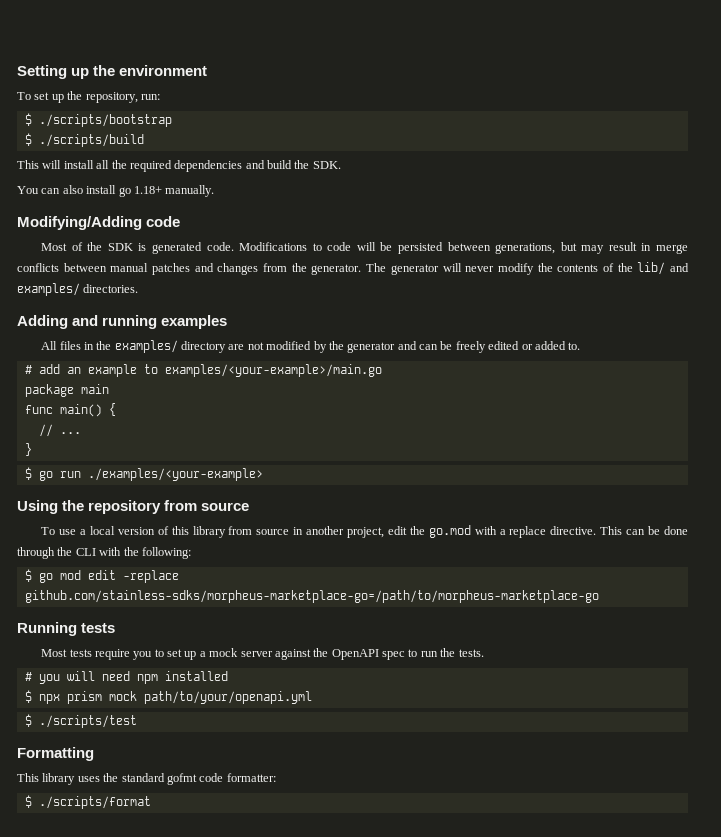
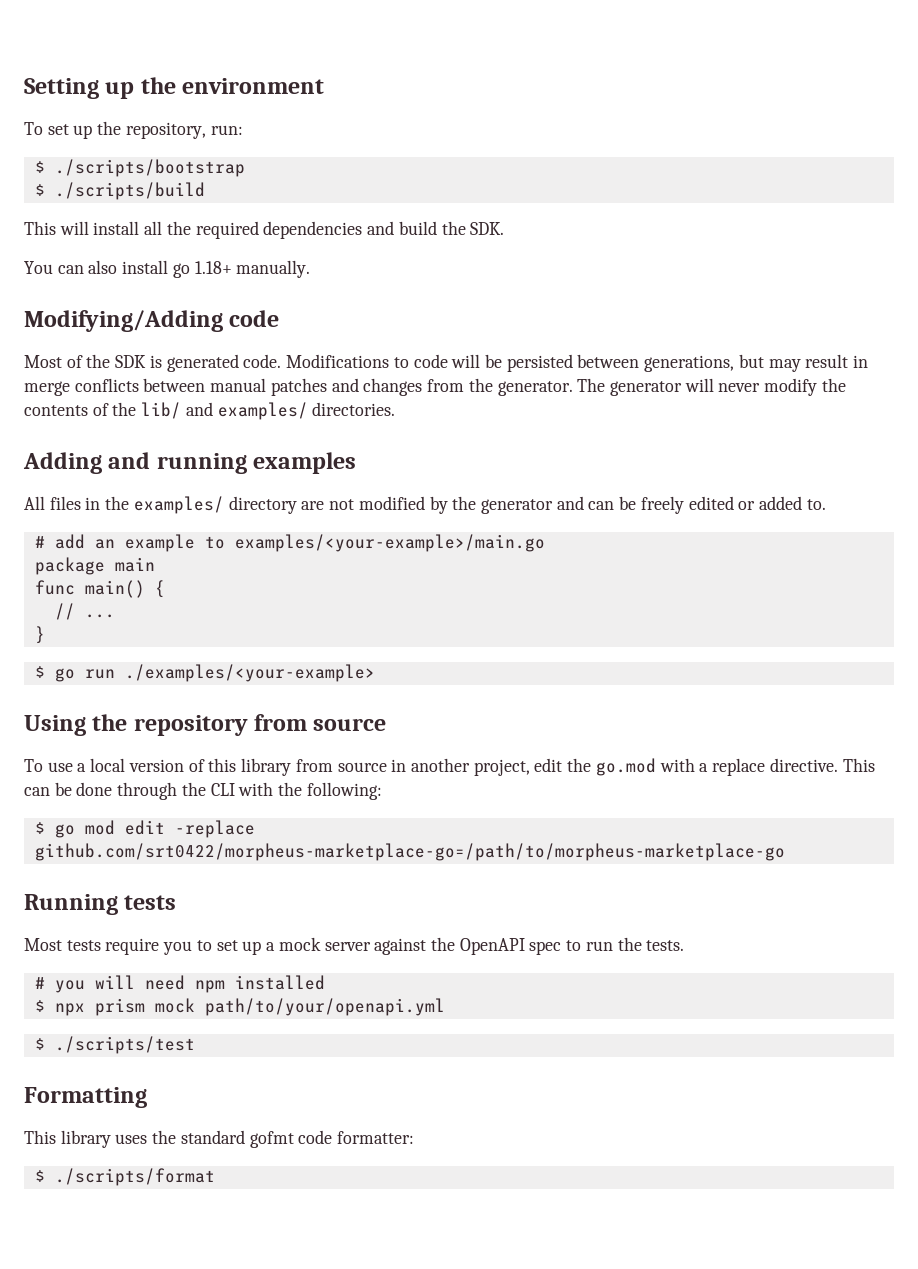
- $ go mod edit -replace github.com/stainless-sdks/morpheus-marketplace-go=/path/to/morpheus-marketplace-go
+ $ go mod edit -replace github.com/srt0422/morpheus-marketplace-go=/path/to/morpheus-marketplace-go

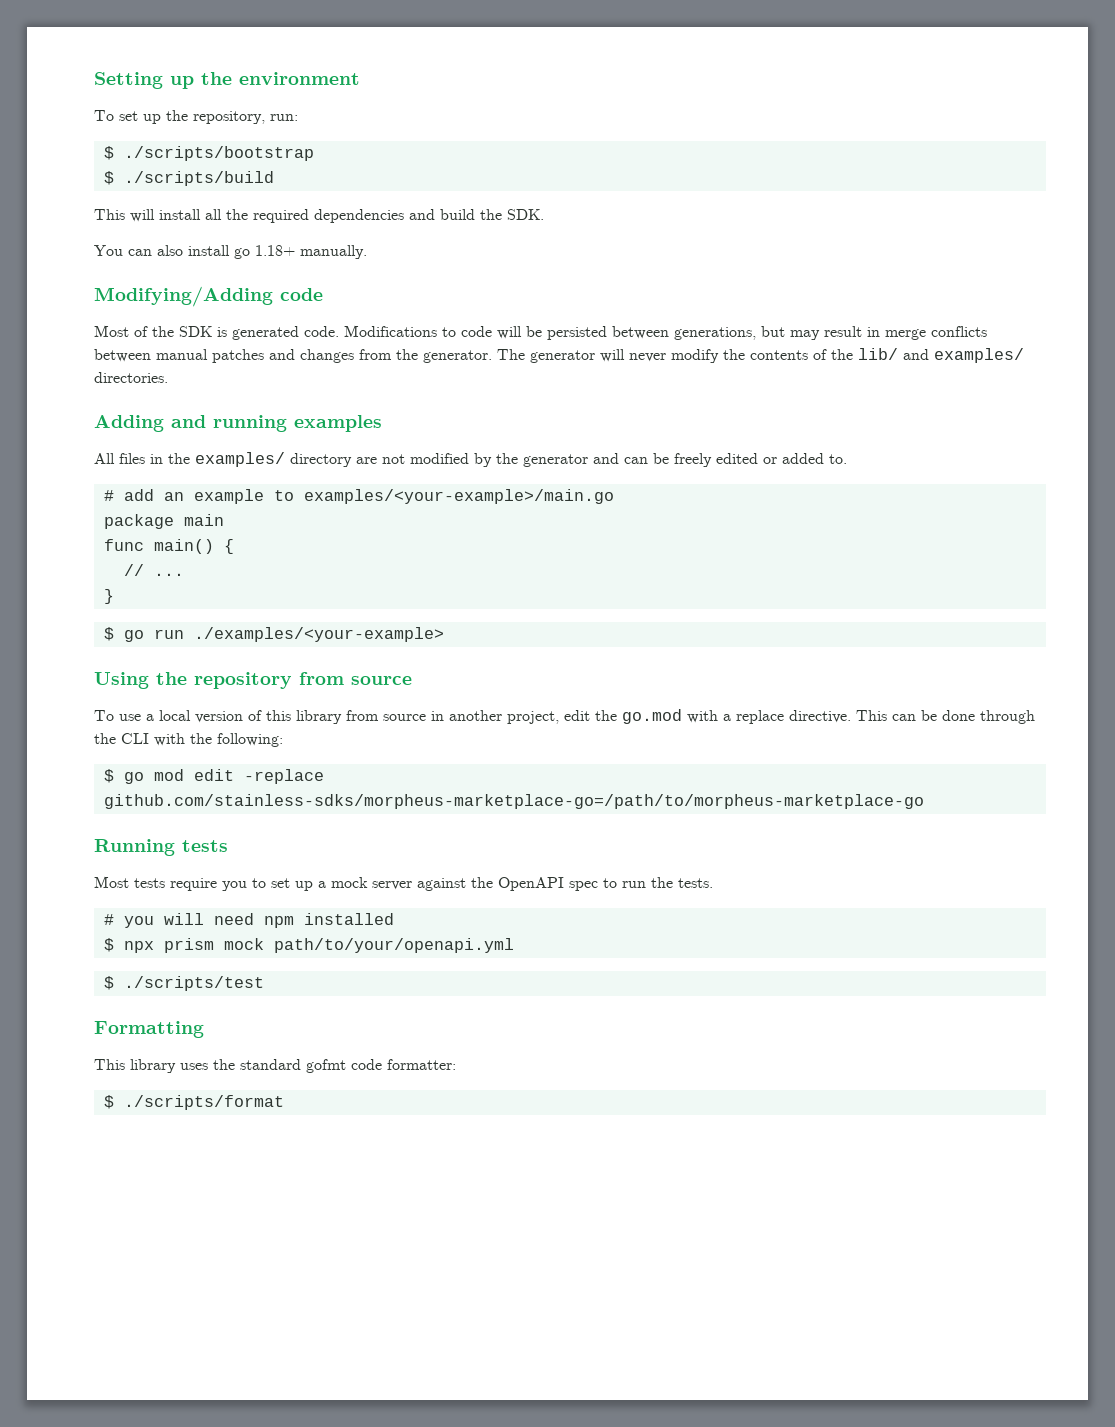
- $ go mod edit -replace github.com/srt0422/morpheus-marketplace-go=/path/to/morpheus-marketplace-go
+ $ go mod edit -replace github.com/stainless-sdks/morpheus-marketplace-go=/path/to/morpheus-marketplace-go

